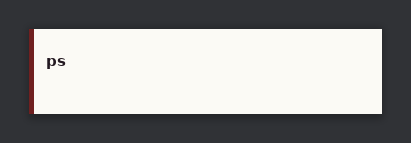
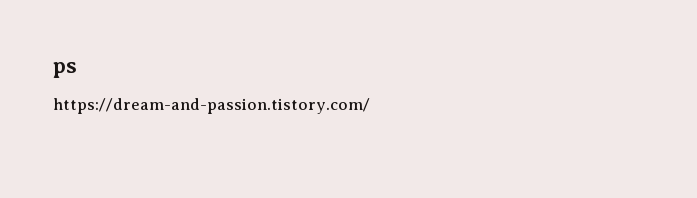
+ https://dream-and-passion.tistory.com/

